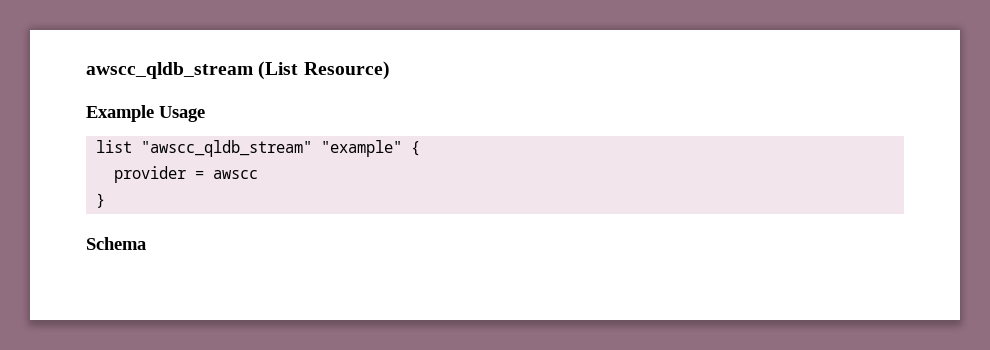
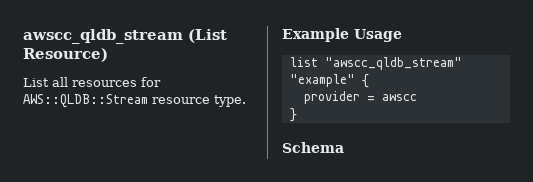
+ List all resources for AWS::QLDB::Stream resource type.

